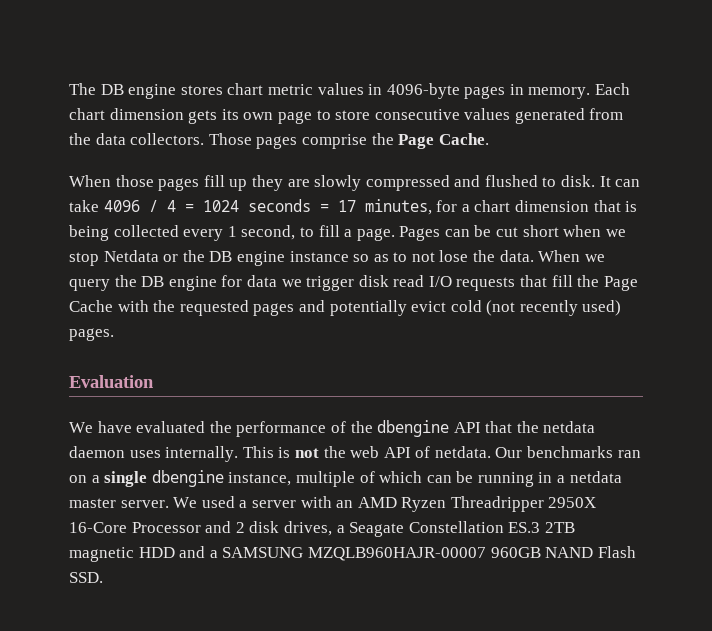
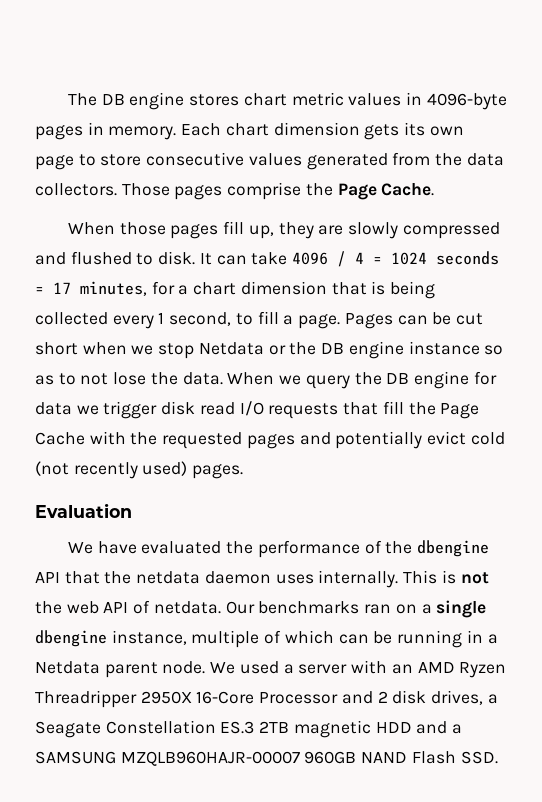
- When those pages fill up they are slowly compressed and flushed to disk.
+ When those pages fill up, they are slowly compressed and flushed to disk.
- Our benchmarks ran on a single dbengine instance, multiple of which can be running in a netdata master server.
+ Our benchmarks ran on a single dbengine instance, multiple of which can be running in a Netdata parent node.

